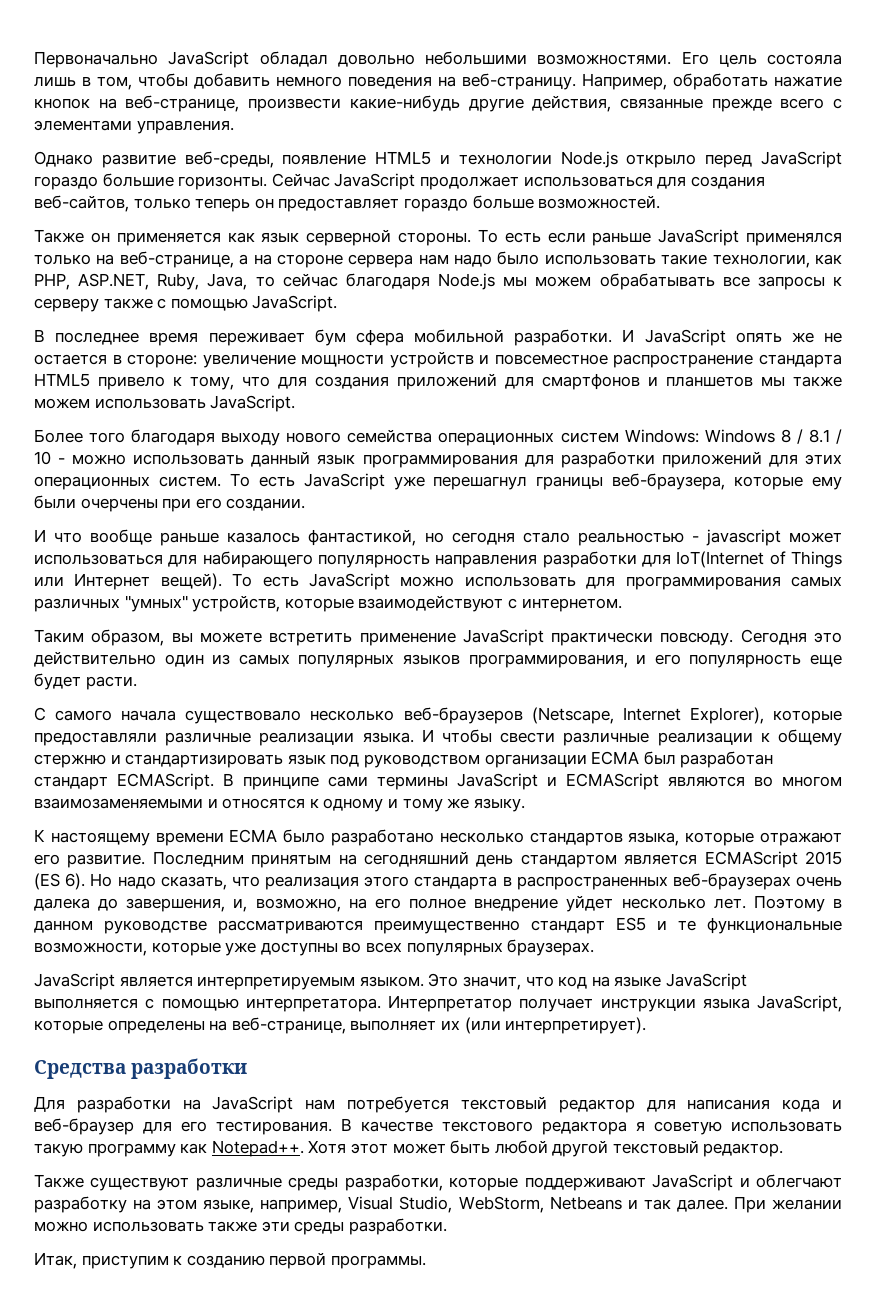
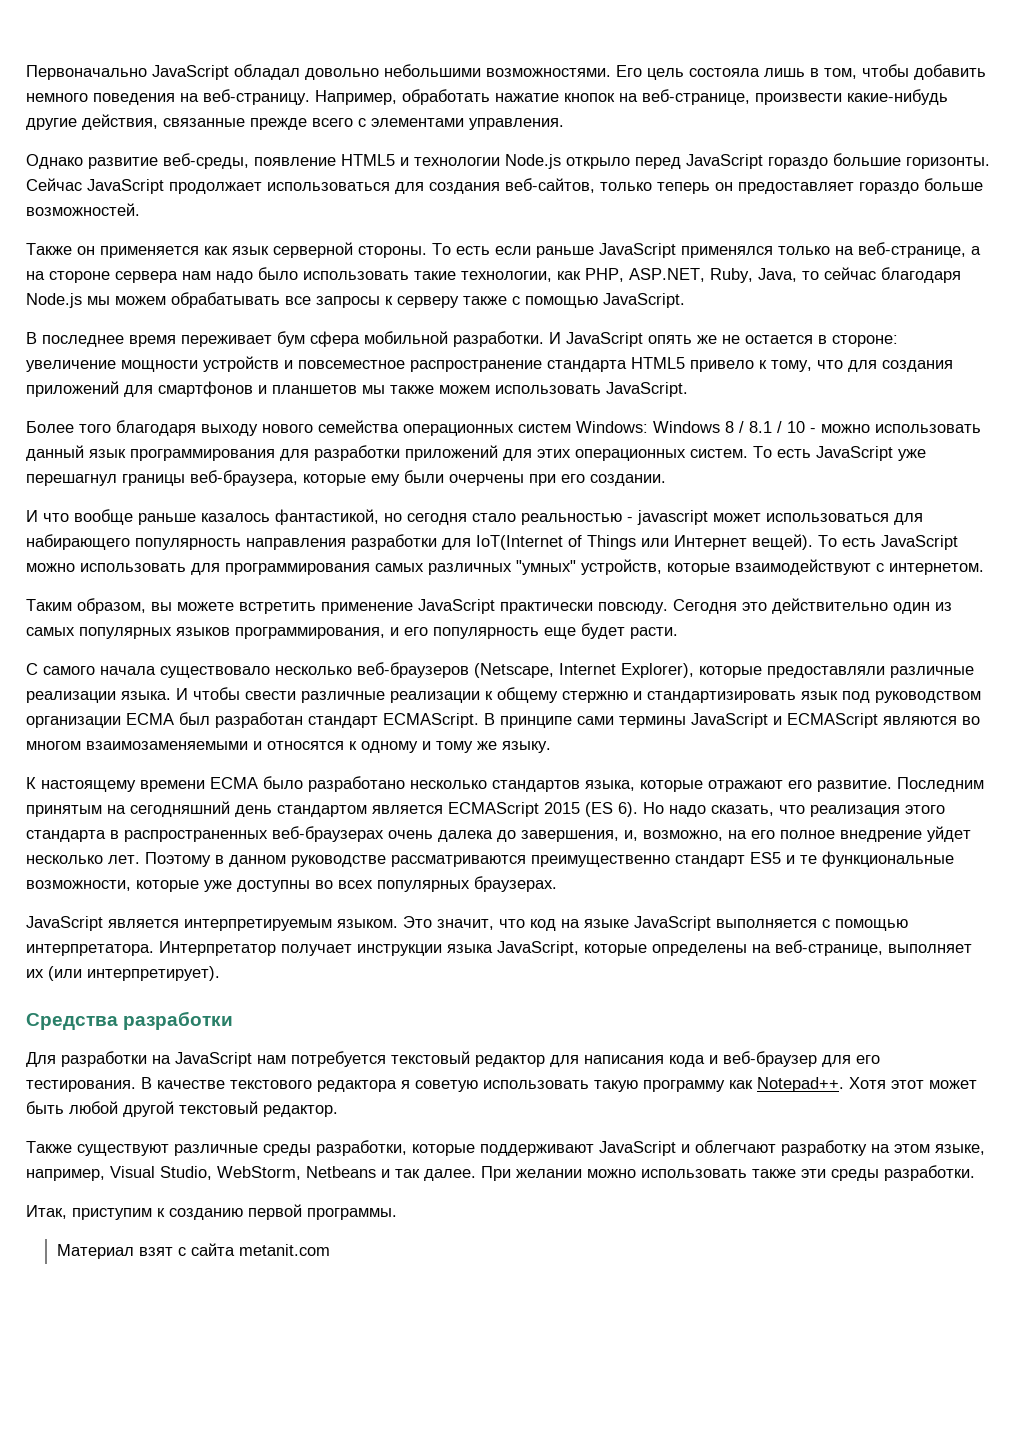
+ Материал взят с сайта metanit.com

